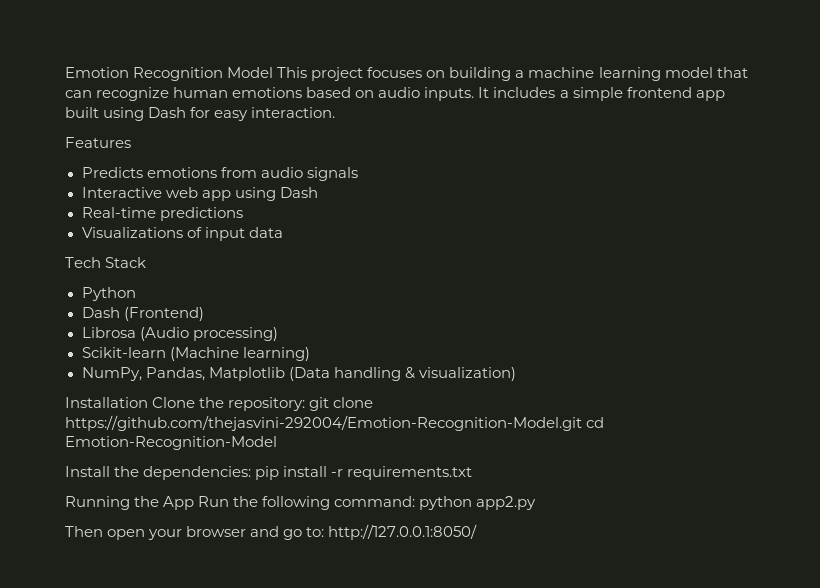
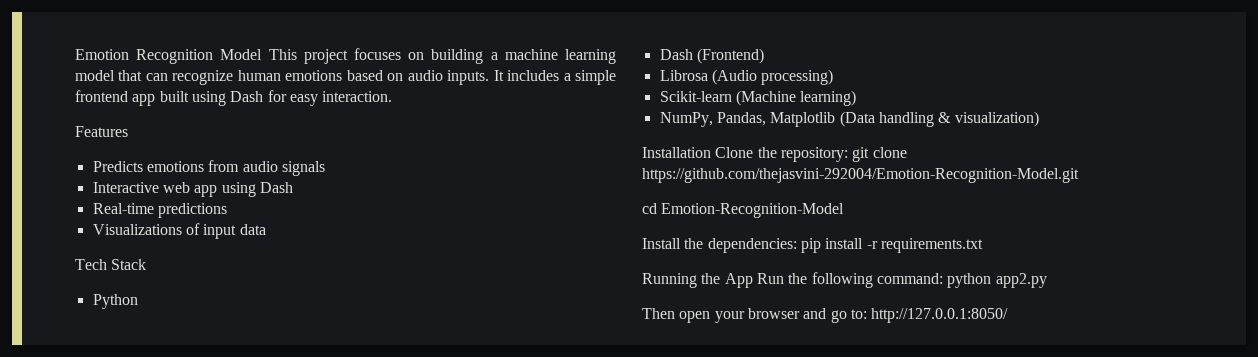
- Installation Clone the repository: git clone https://github.com/thejasvini-292004/Emotion-Recognition-Model.git cd Emotion-Recognition-Model
+ Installation Clone the repository: git clone https://github.com/thejasvini-292004/Emotion-Recognition-Model.git
+ cd Emotion-Recognition-Model

